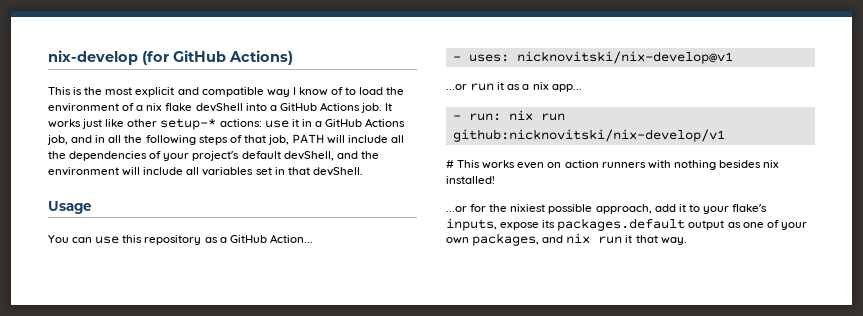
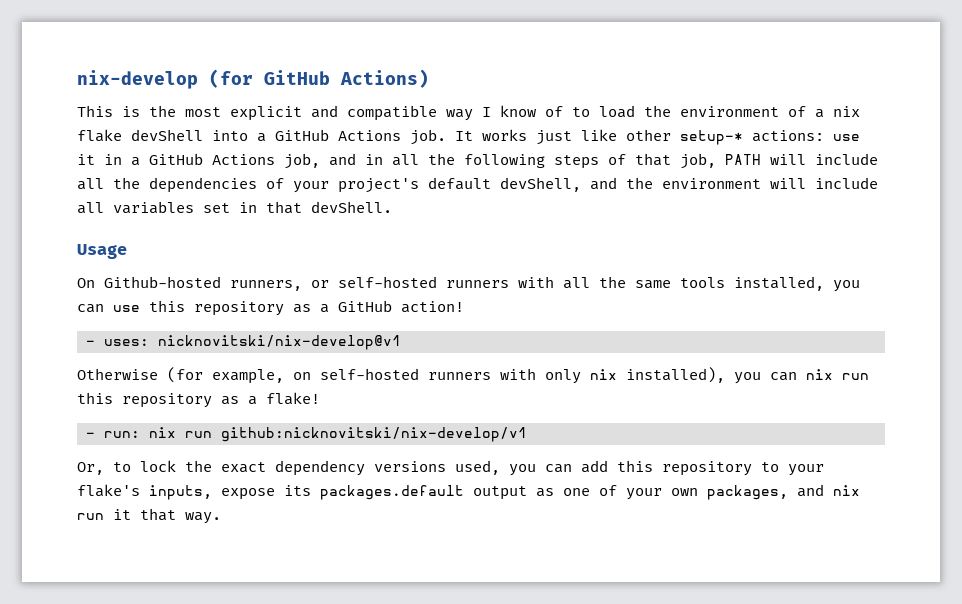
- You can use this repository as a GitHub Action...
+ On Github-hosted runners, or self-hosted runners with all the same tools installed, you can use this repository as a GitHub action!
- ...or run it as a nix app...
+ Otherwise (for example, on self-hosted runners with only nix installed), you can nix run this repository as a flake!
- # This works even on action runners with nothing besides nix installed!
- ...or for the nixiest possible approach, add it to your flake's inputs, expose its packages.default output as one of your own packages, and nix run it that way.
+ Or, to lock the exact dependency versions used, you can add this repository to your flake's inputs, expose its packages.default output as one of your own packages, and nix run it that way.

